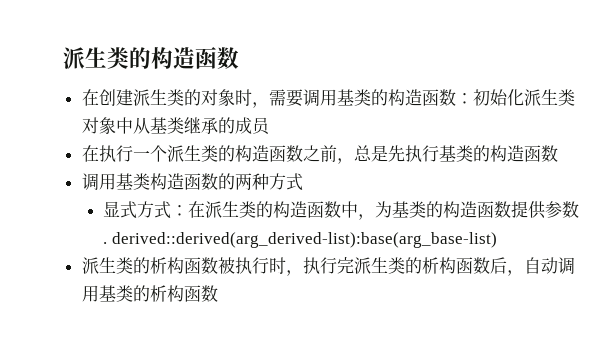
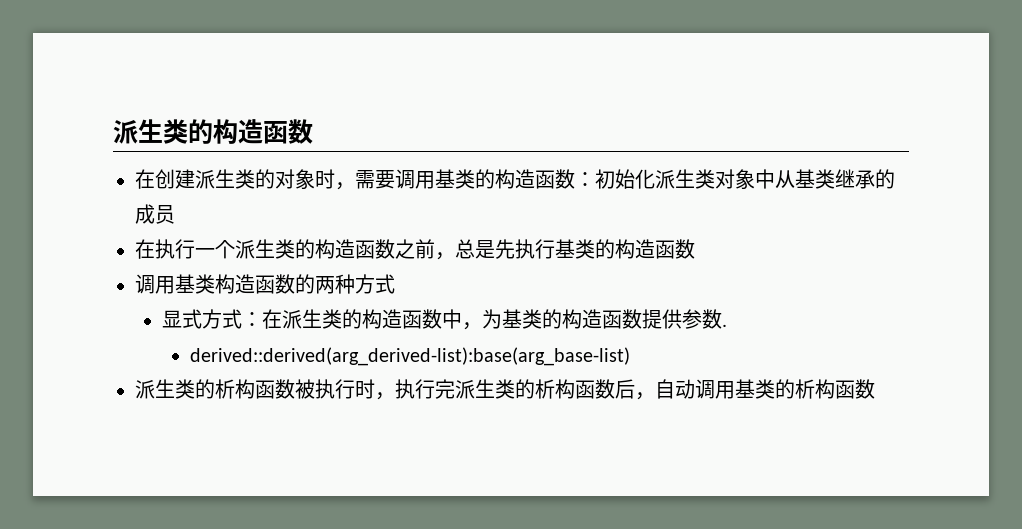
- 显式方式：在派生类的构造函数中，为基类的构造函数提供参数. derived::derived(arg_derived-list):base(arg_base-list)
+ 显式方式：在派生类的构造函数中，为基类的构造函数提供参数.
+ derived::derived(arg_derived-list):base(arg_base-list)

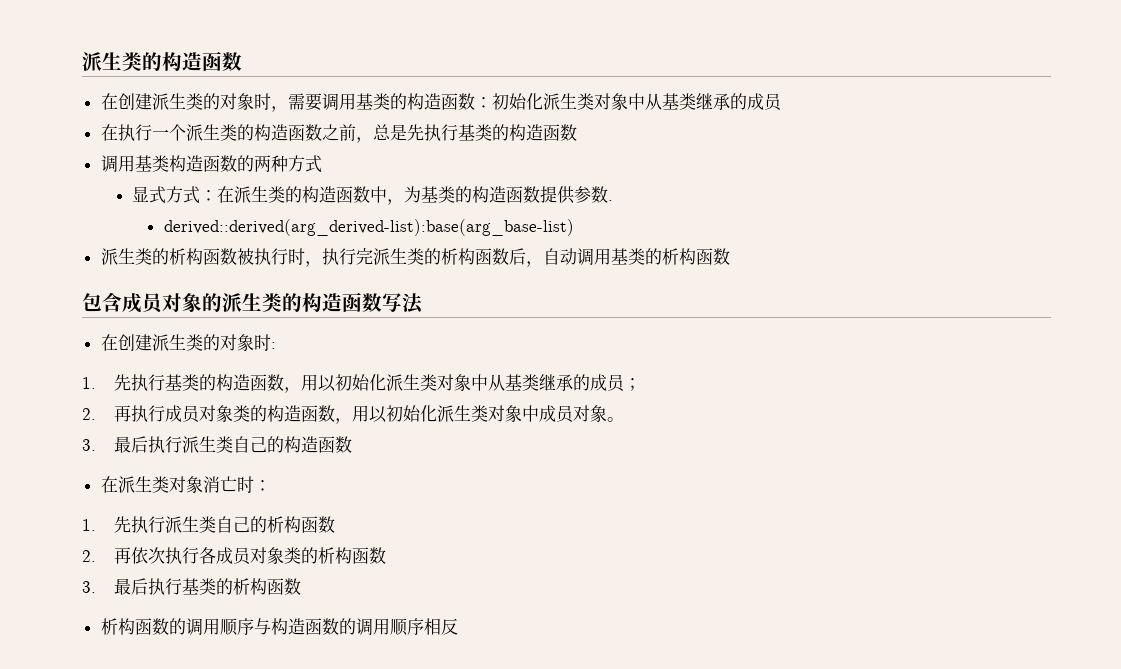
+ 包含成员对象的派生类的构造函数写法
+ 在创建派生类的对象时:
+ 1.先执行基类的构造函数，用以初始化派生类对象中从基类继承的成员；
+ 2.再执行成员对象类的构造函数，用以初始化派生类对象中成员对象。
+ 3.最后执行派生类自己的构造函数
+ 在派生类对象消亡时：
+ 1.先执行派生类自己的析构函数
+ 2.再依次执行各成员对象类的析构函数
+ 3.最后执行基类的析构函数
+ 析构函数的调用顺序与构造函数的调用顺序相反

